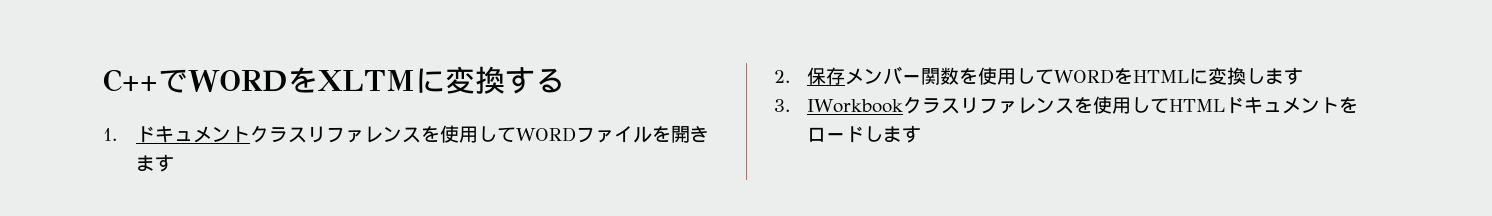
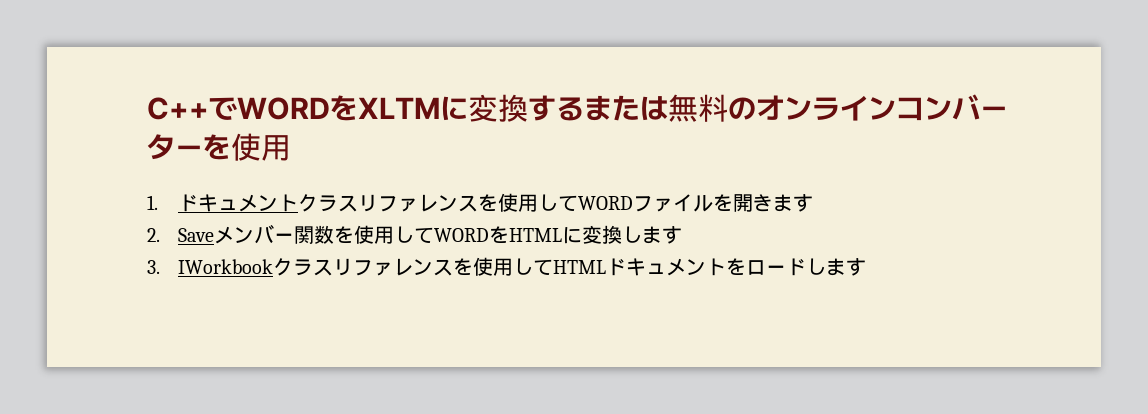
- C++でWORDをXLTMに変換する
+ C++でWORDをXLTMに変換するまたは無料のオンラインコンバーターを使用
- 2.保存メンバー関数を使用してWORDをHTMLに変換します
+ 2. Saveメンバー関数を使用してWORDをHTMLに変換します

